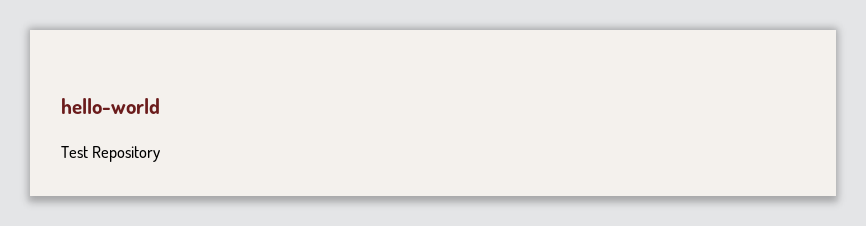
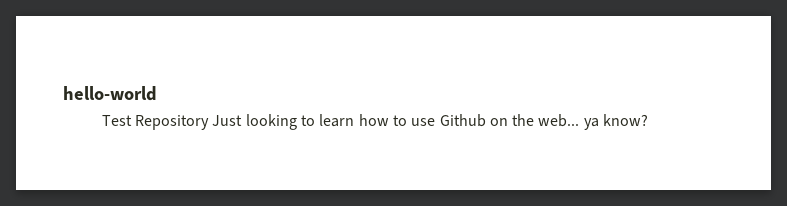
- Test Repository
+ Test Repository Just looking to learn how to use Github on the web... ya know?

